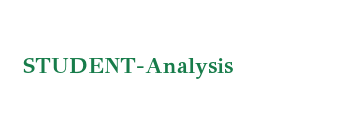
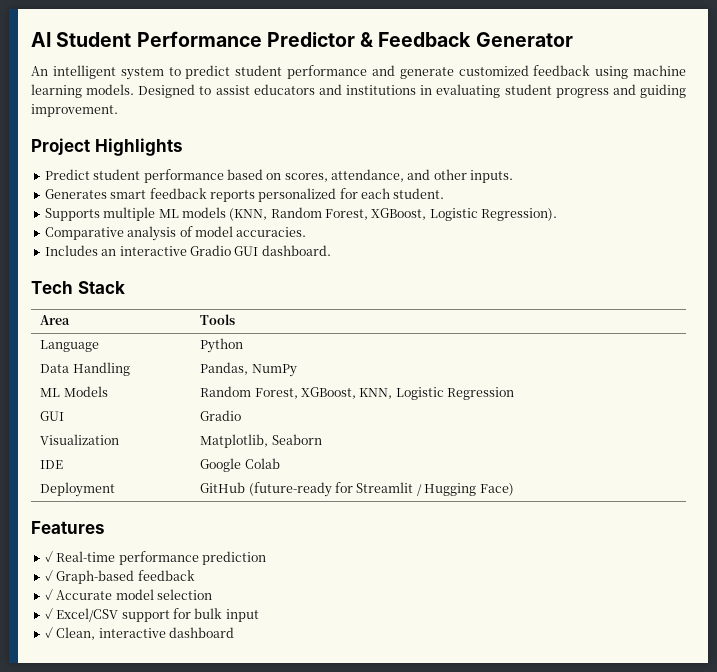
- STUDENT-Analysis
+ AI Student Performance Predictor & Feedback Generator
+ An intelligent system to predict student performance and generate customized feedback using machine learning models. Designed to assist educators and institutions in evaluating student progress and guiding improvement.
+ Project Highlights
+ Predict student performance based on scores, attendance, and other inputs.
+ Generates smart feedback reports personalized for each student.
+ Supports multiple ML models (KNN, Random Forest, XGBoost, Logistic Regression).
+ Comparative analysis of model accuracies.
+ Includes an interactive Gradio GUI dashboard.
+ Tech Stack
+ Area | Tools
+ Language | Python
+ Data Handling | Pandas, NumPy
+ ML Models | Random Forest, XGBoost, KNN, Logistic Regression
+ GUI | Gradio
+ Visualization | Matplotlib, Seaborn
+ IDE | Google Colab
+ Deployment | GitHub (future-ready for Streamlit / Hugging Face)
+ Features
+ ✓ Real-time performance prediction
+ ✓ Graph-based feedback
+ ✓ Accurate model selection
+ ✓ Excel/CSV support for bulk input
+ ✓ Clean, interactive dashboard

